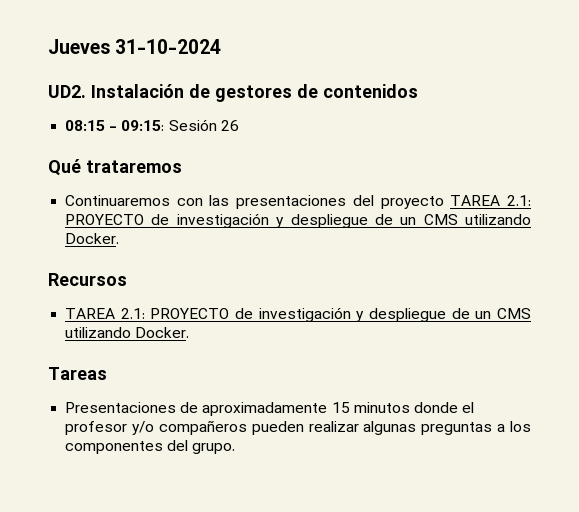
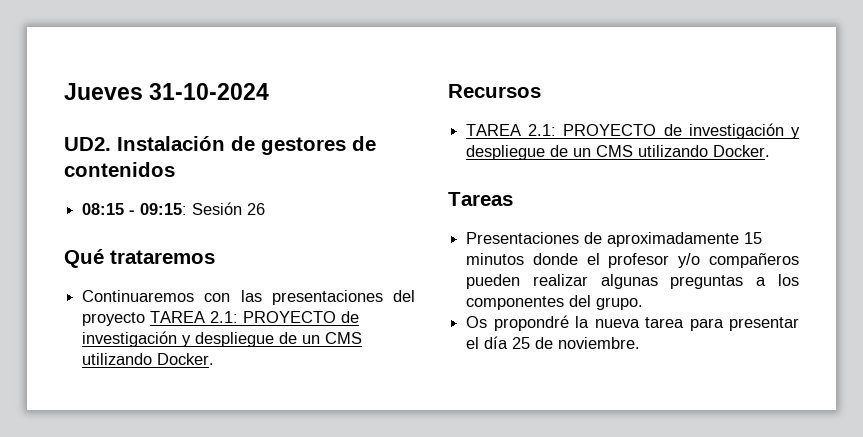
+ Os propondré la nueva tarea para presentar el día 25 de noviembre.

